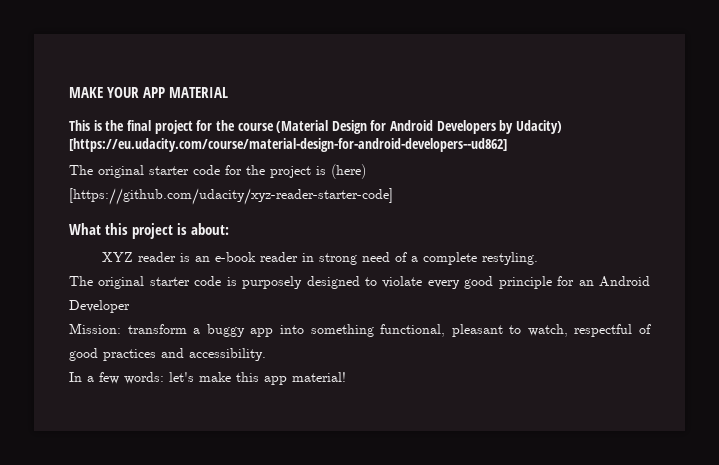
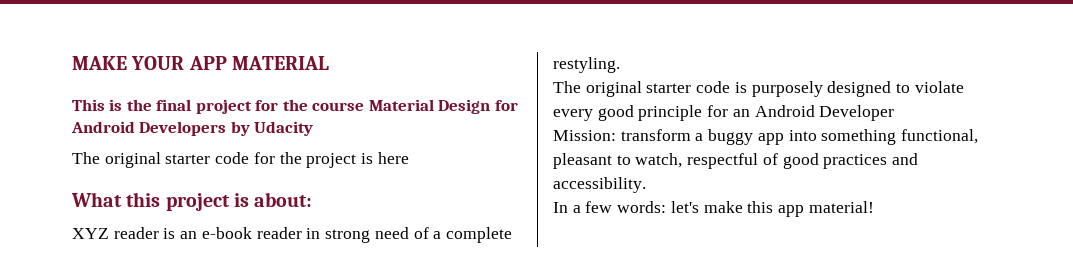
- This is the final project for the course (Material Design for Android Developers by Udacity) [https://eu.udacity.com/course/material-design-for-android-developers--ud862]
+ This is the final project for the course Material Design for Android Developers by Udacity
- The original starter code for the project is (here) [https://github.com/udacity/xyz-reader-starter-code]
+ The original starter code for the project is here

